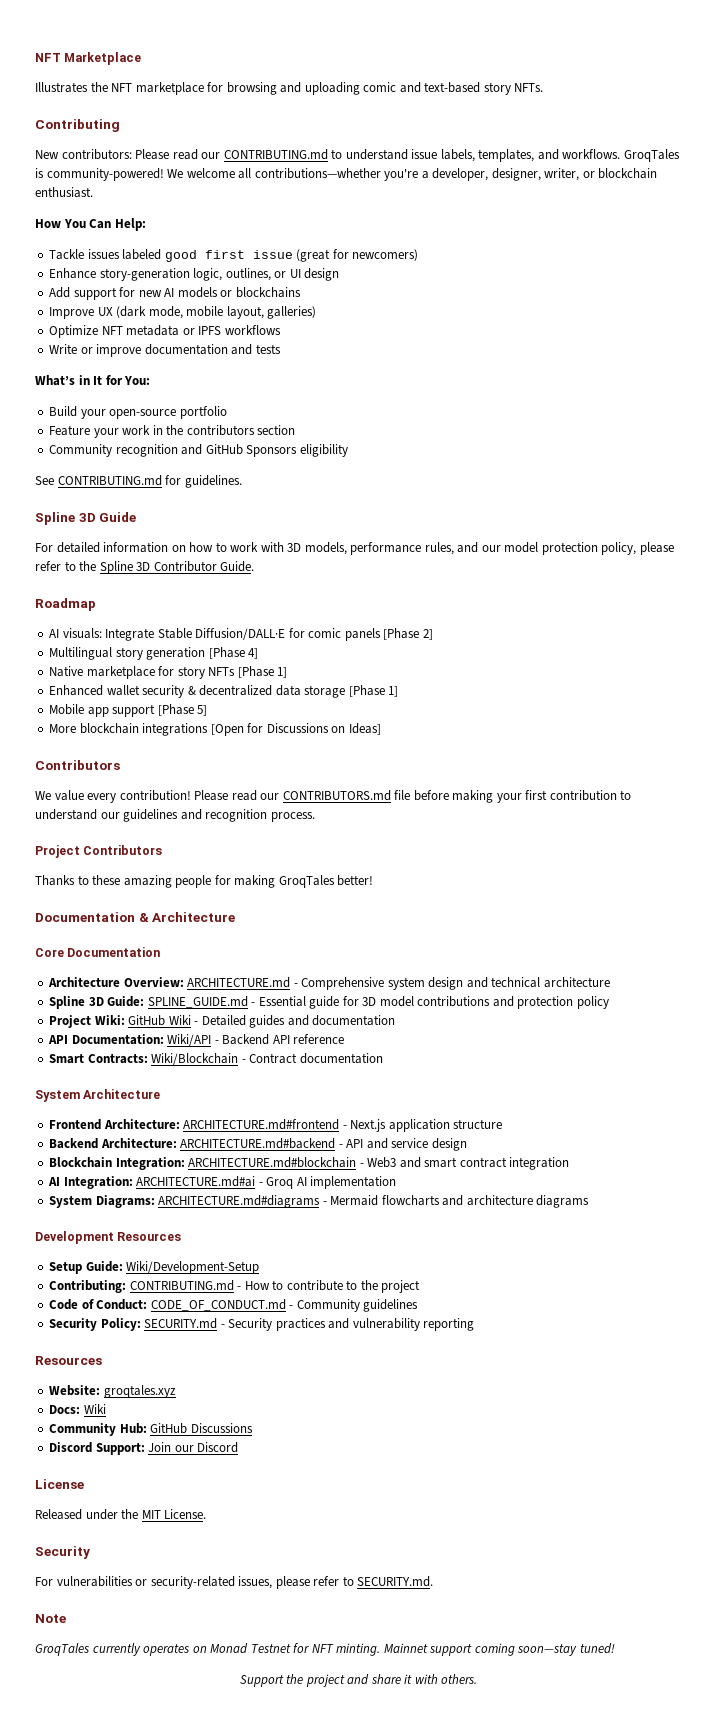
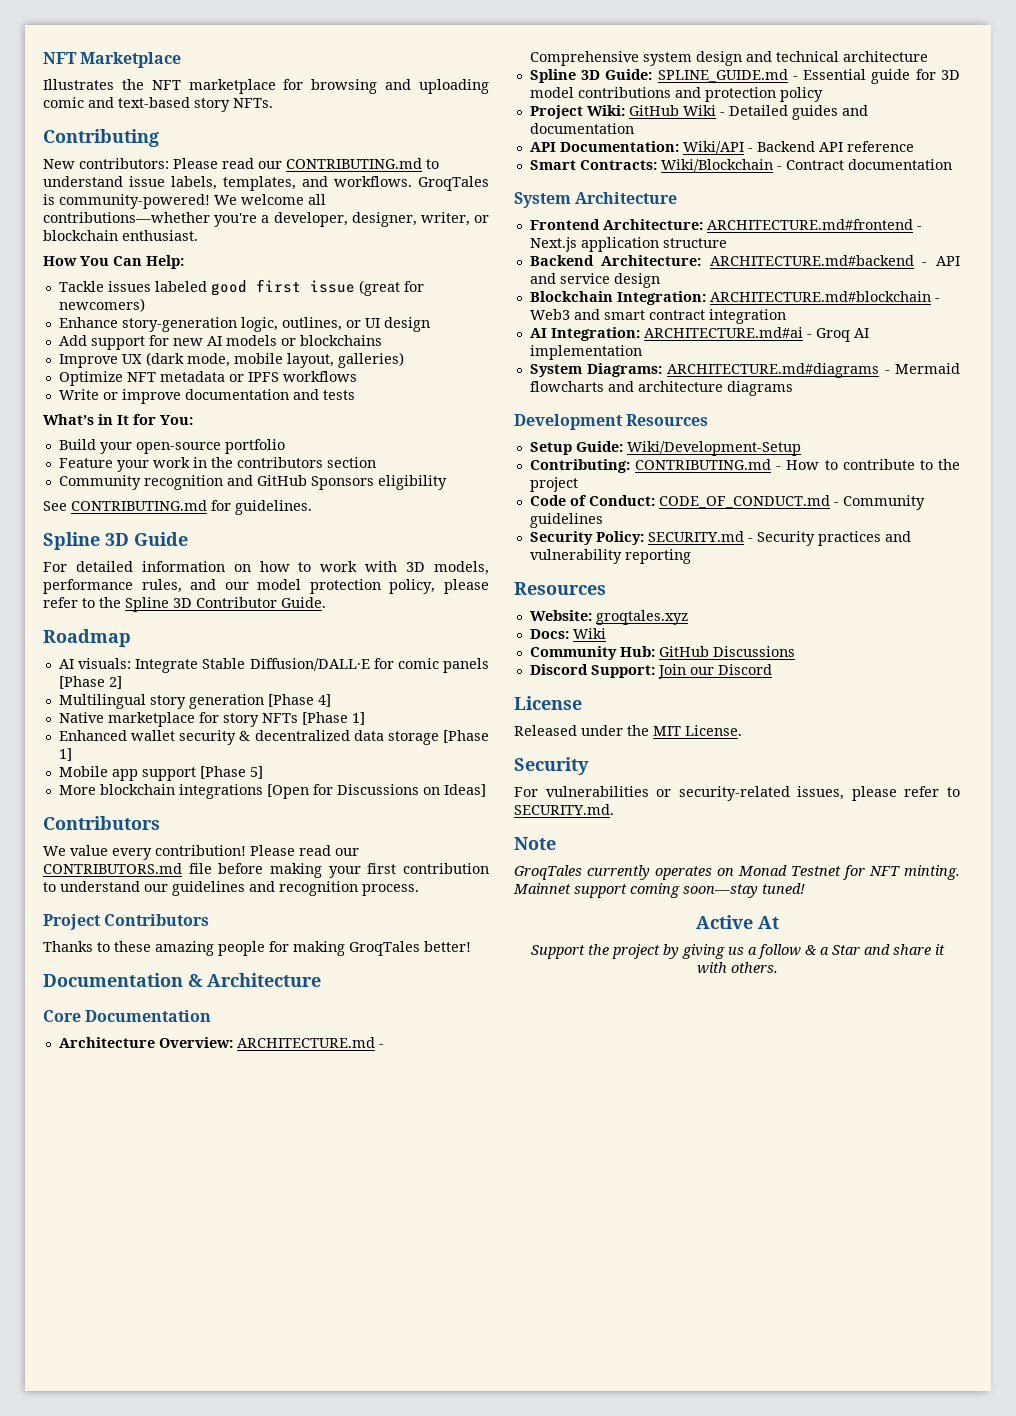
+ Active At
- Support the project and share it with others.
+ Support the project by giving us a follow & a Star and share it with others.

